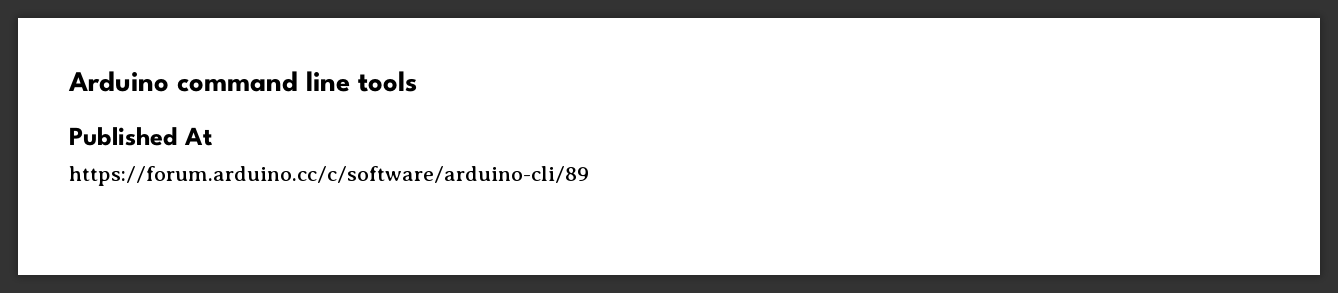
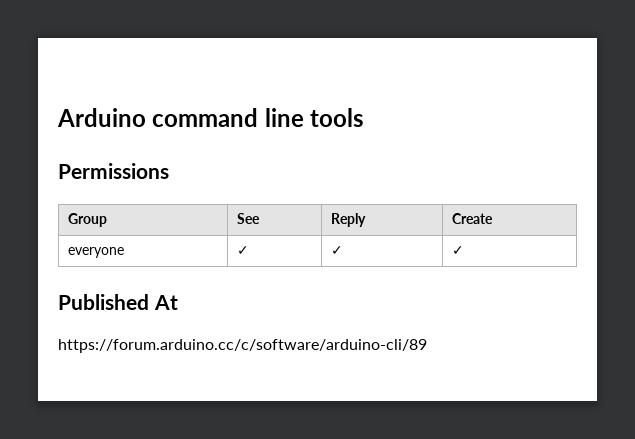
+ Permissions
+ Group | See | Reply | Create
+ everyone | ✓ | ✓ | ✓

